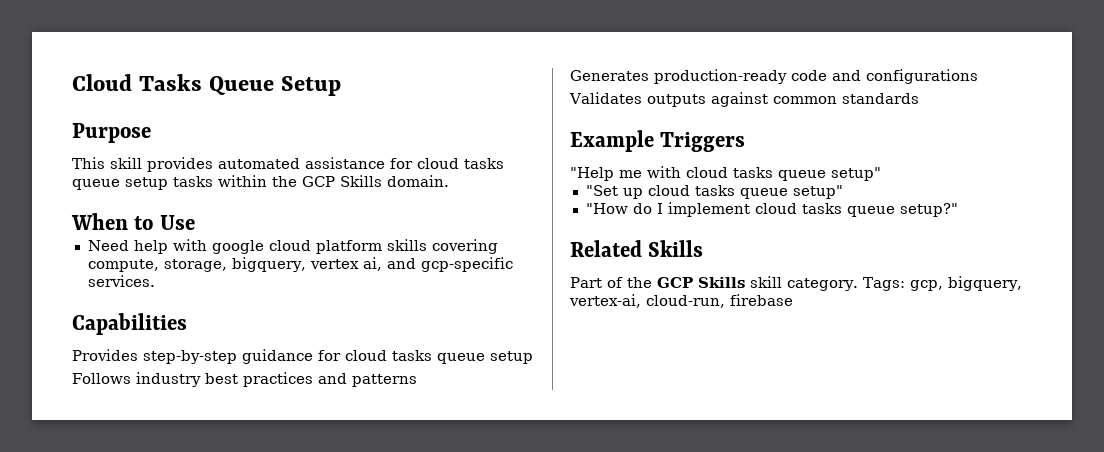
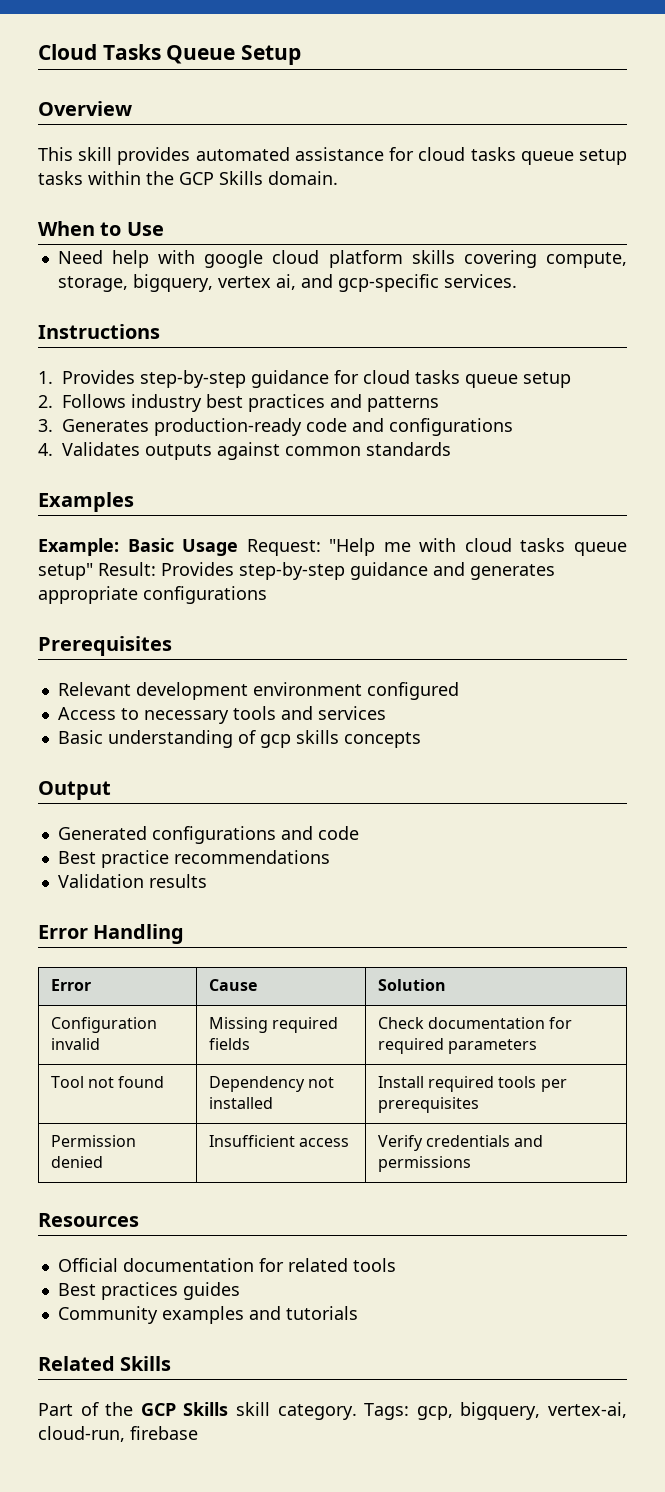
- Purpose
+ Overview
- Capabilities
- Provides step-by-step guidance for cloud tasks queue setup
+ Instructions
+ 1. Provides step-by-step guidance for cloud tasks queue setup
- Follows industry best practices and patterns
+ 2. Follows industry best practices and patterns
- Generates production-ready code and configurations
+ 3. Generates production-ready code and configurations
- Validates outputs against common standards
+ 4. Validates outputs against common standards
- Example Triggers
- "Help me with cloud tasks queue setup"
- "Set up cloud tasks queue setup"
- "How do I implement cloud tasks queue setup?"
+ Examples
+ Example: Basic Usage Request: "Help me with cloud tasks queue setup" Result: Provides step-by-step guidance and generates appropriate configurations
+ Prerequisites
+ Relevant development environment configured
+ Access to necessary tools and services
+ Basic understanding of gcp skills concepts
+ Output
+ Generated configurations and code
+ Best practice recommendations
+ Validation results
+ Error Handling
+ Error | Cause | Solution
+ Configuration invalid | Missing required fields | Check documentation for required parameters
+ Tool not found | Dependency not installed | Install required tools per prerequisites
+ Permission denied | Insufficient access | Verify credentials and permissions
+ Resources
+ Official documentation for related tools
+ Best practices guides
+ Community examples and tutorials

